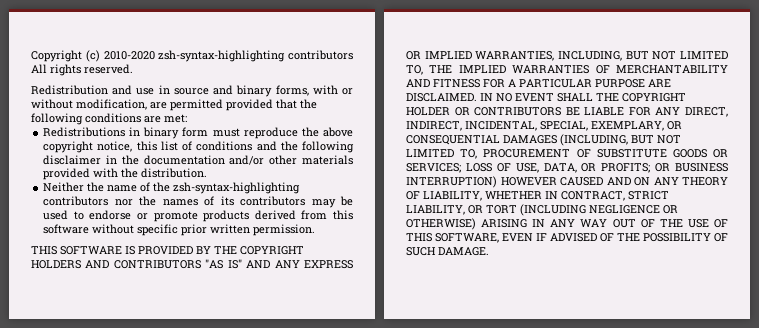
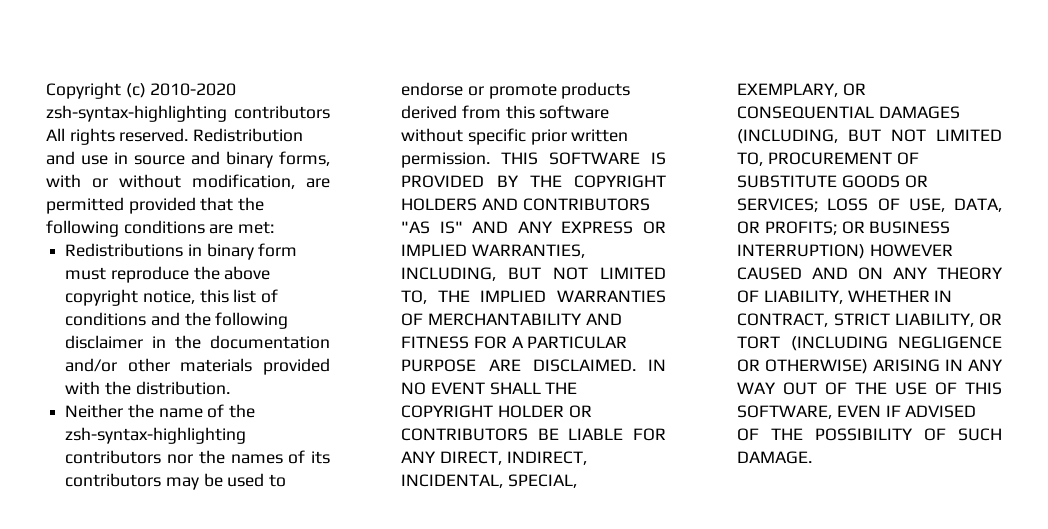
- Copyright (c) 2010-2020 zsh-syntax-highlighting contributors All rights reserved.
- Redistribution and use in source and binary forms, with or without modification, are permitted provided that the following conditions are met:
+ Copyright (c) 2010-2020 zsh-syntax-highlighting contributors All rights reserved. Redistribution and use in source and binary forms, with or without modification, are permitted provided that the following conditions are met:
- Neither the name of the zsh-syntax-highlighting contributors nor the names of its contributors may be used to endorse or promote products derived from this software without specific prior written permission.
- THIS SOFTWARE IS PROVIDED BY THE COPYRIGHT HOLDERS AND CONTRIBUTORS "AS IS" AND ANY EXPRESS OR IMPLIED WARRANTIES, INCLUDING, BUT NOT LIMITED TO, THE IMPLIED WARRANTIES OF MERCHANTABILITY AND FITNESS FOR A PARTICULAR PURPOSE ARE DISCLAIMED.
+ Neither the name of the zsh-syntax-highlighting contributors nor the names of its contributors may be used to endorse or promote products derived from this software without specific prior written permission. THIS SOFTWARE IS PROVIDED BY THE COPYRIGHT HOLDERS AND CONTRIBUTORS "AS IS" AND ANY EXPRESS OR IMPLIED WARRANTIES, INCLUDING, BUT NOT LIMITED TO, THE IMPLIED WARRANTIES OF MERCHANTABILITY AND FITNESS FOR A PARTICULAR PURPOSE ARE DISCLAIMED.

